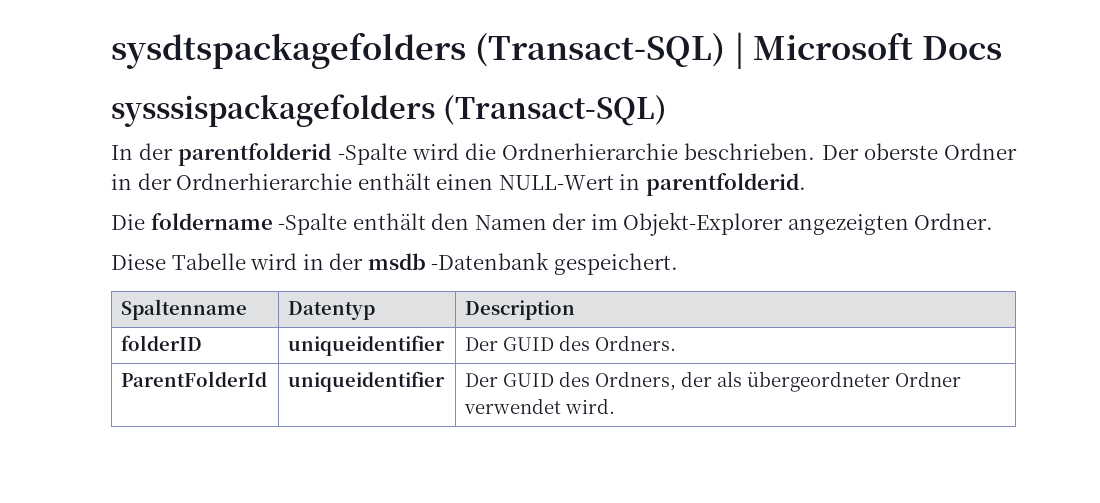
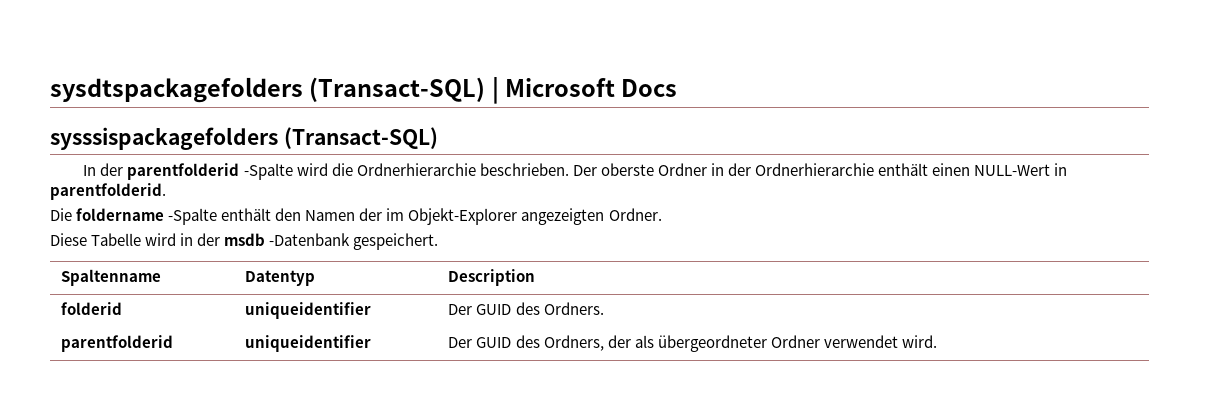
- folderID | uniqueidentifier | Der GUID des Ordners.
+ folderid | uniqueidentifier | Der GUID des Ordners.
- ParentFolderId | uniqueidentifier | Der GUID des Ordners, der als übergeordneter Ordner verwendet wird.
+ parentfolderid | uniqueidentifier | Der GUID des Ordners, der als übergeordneter Ordner verwendet wird.

